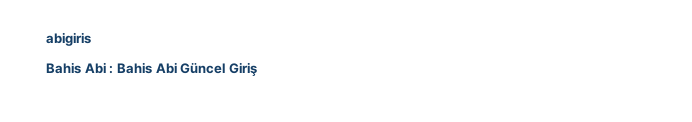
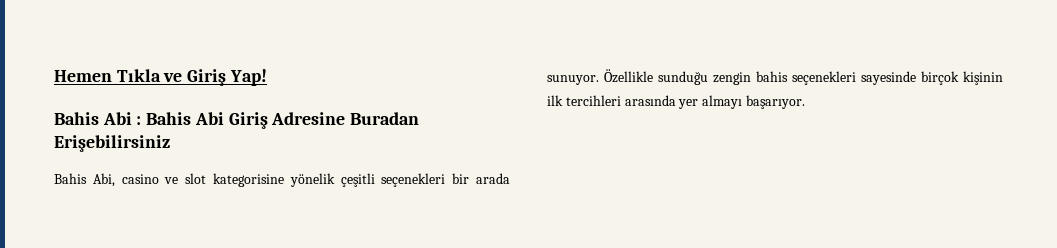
- abigiris
+ Hemen Tıkla ve Giriş Yap!
- Bahis Abi : Bahis Abi Güncel Giriş
+ Bahis Abi : Bahis Abi Giriş Adresine Buradan Erişebilirsiniz
+ Bahis Abi, casino ve slot kategorisine yönelik çeşitli seçenekleri bir arada sunuyor. Özellikle sunduğu zengin bahis seçenekleri sayesinde birçok kişinin ilk tercihleri arasında yer almayı başarıyor.

